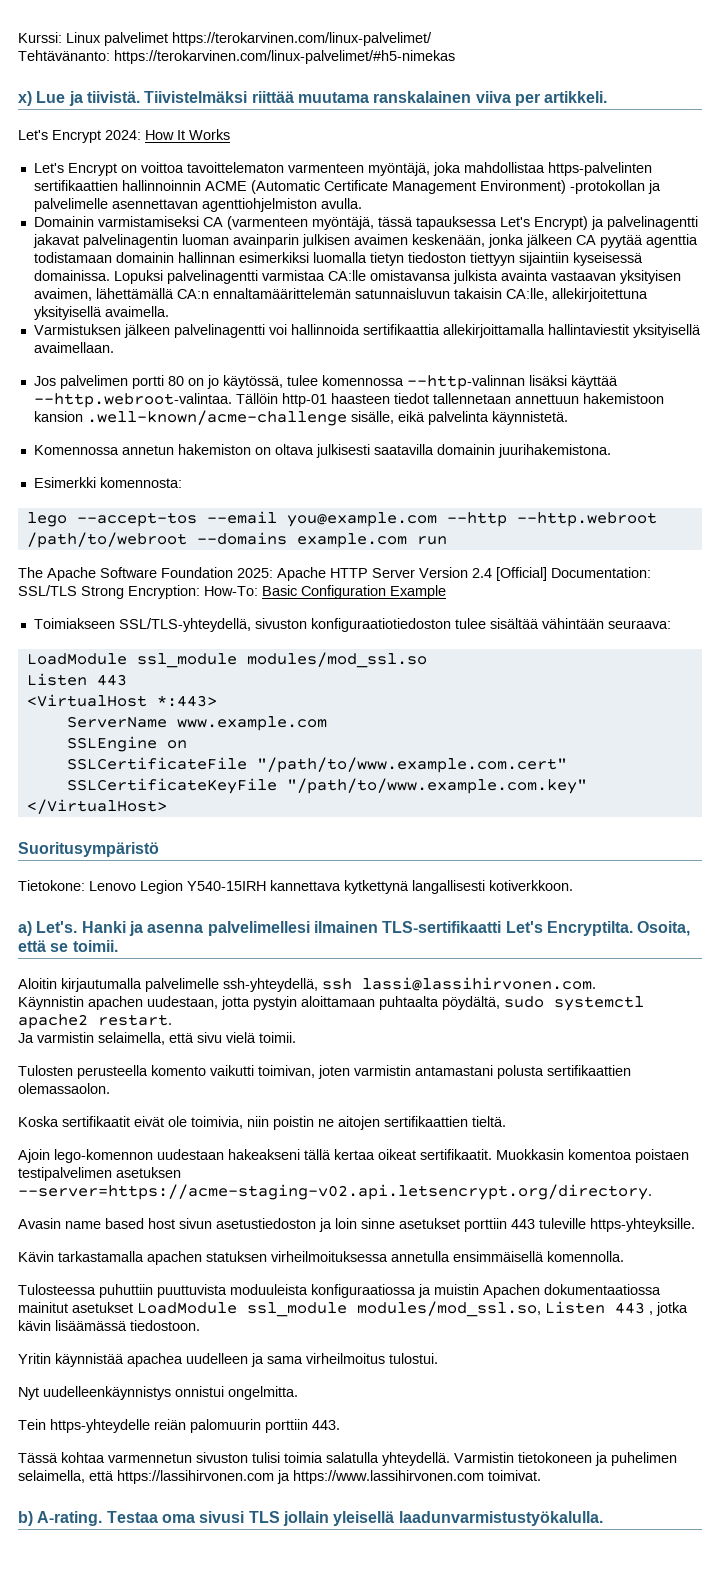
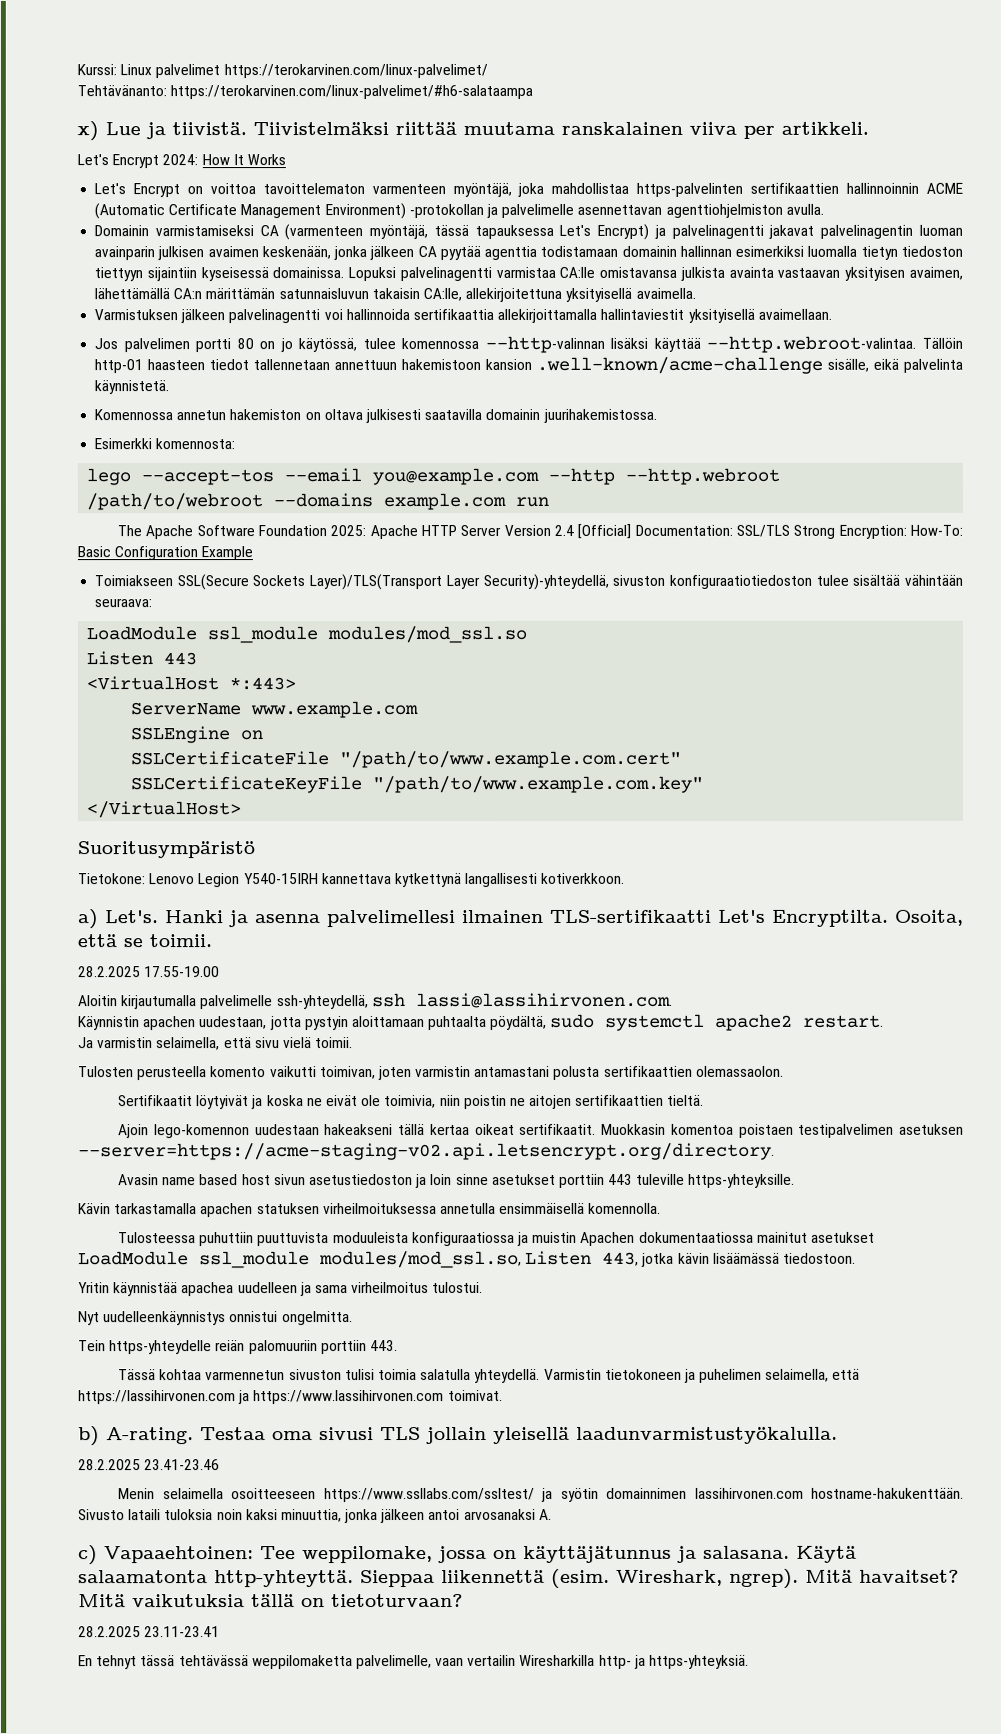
- Tehtävänanto: https://terokarvinen.com/linux-palvelimet/#h5-nimekas
+ Tehtävänanto: https://terokarvinen.com/linux-palvelimet/#h6-salataampa
- Lopuksi palvelinagentti varmistaa CA:lle omistavansa julkista avainta vastaavan yksityisen avaimen, lähettämällä CA:n ennaltamäärittelemän satunnaisluvun takaisin CA:lle, allekirjoitettuna yksityisellä avaimella.
+ Lopuksi palvelinagentti varmistaa CA:lle omistavansa julkista avainta vastaavan yksityisen avaimen, lähettämällä CA:n märittämän satunnaisluvun takaisin CA:lle, allekirjoitettuna yksityisellä avaimella.
- Komennossa annetun hakemiston on oltava julkisesti saatavilla domainin juurihakemistona.
+ Komennossa annetun hakemiston on oltava julkisesti saatavilla domainin juurihakemistossa.
- Toimiakseen SSL/TLS-yhteydellä, sivuston konfiguraatiotiedoston tulee sisältää vähintään seuraava:
+ Toimiakseen SSL(Secure Sockets Layer)/TLS(Transport Layer Security)-yhteydellä, sivuston konfiguraatiotiedoston tulee sisältää vähintään seuraava:
+ 28.2.2025 17.55-19.00
- Koska sertifikaatit eivät ole toimivia, niin poistin ne aitojen sertifikaattien tieltä.
+ Sertifikaatit löytyivät ja koska ne eivät ole toimivia, niin poistin ne aitojen sertifikaattien tieltä.
- Tulosteessa puhuttiin puuttuvista moduuleista konfiguraatiossa ja muistin Apachen dokumentaatiossa mainitut asetukset LoadModule ssl_module modules/mod_ssl.so, Listen 443 , jotka kävin lisäämässä tiedostoon.
+ Tulosteessa puhuttiin puuttuvista moduuleista konfiguraatiossa ja muistin Apachen dokumentaatiossa mainitut asetukset LoadModule ssl_module modules/mod_ssl.so, Listen 443, jotka kävin lisäämässä tiedostoon.
- Tein https-yhteydelle reiän palomuurin porttiin 443.
+ Tein https-yhteydelle reiän palomuuriin porttiin 443.
+ 28.2.2025 23.41-23.46
+ Menin selaimella osoitteeseen https://www.ssllabs.com/ssltest/ ja syötin domainnimen lassihirvonen.com hostname-hakukenttään. Sivusto lataili tuloksia noin kaksi minuuttia, jonka jälkeen antoi arvosanaksi A.
+ c) Vapaaehtoinen: Tee weppilomake, jossa on käyttäjätunnus ja salasana. Käytä salaamatonta http-yhteyttä. Sieppaa liikennettä (esim. Wireshark, ngrep). Mitä havaitset? Mitä vaikutuksia tällä on tietoturvaan?
+ 28.2.2025 23.11-23.41
+ En tehnyt tässä tehtävässä weppilomaketta palvelimelle, vaan vertailin Wiresharkilla http- ja https-yhteyksiä.

